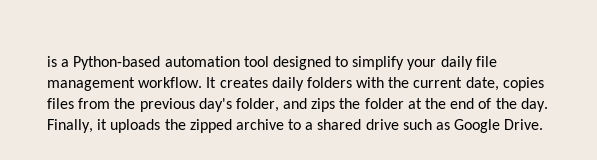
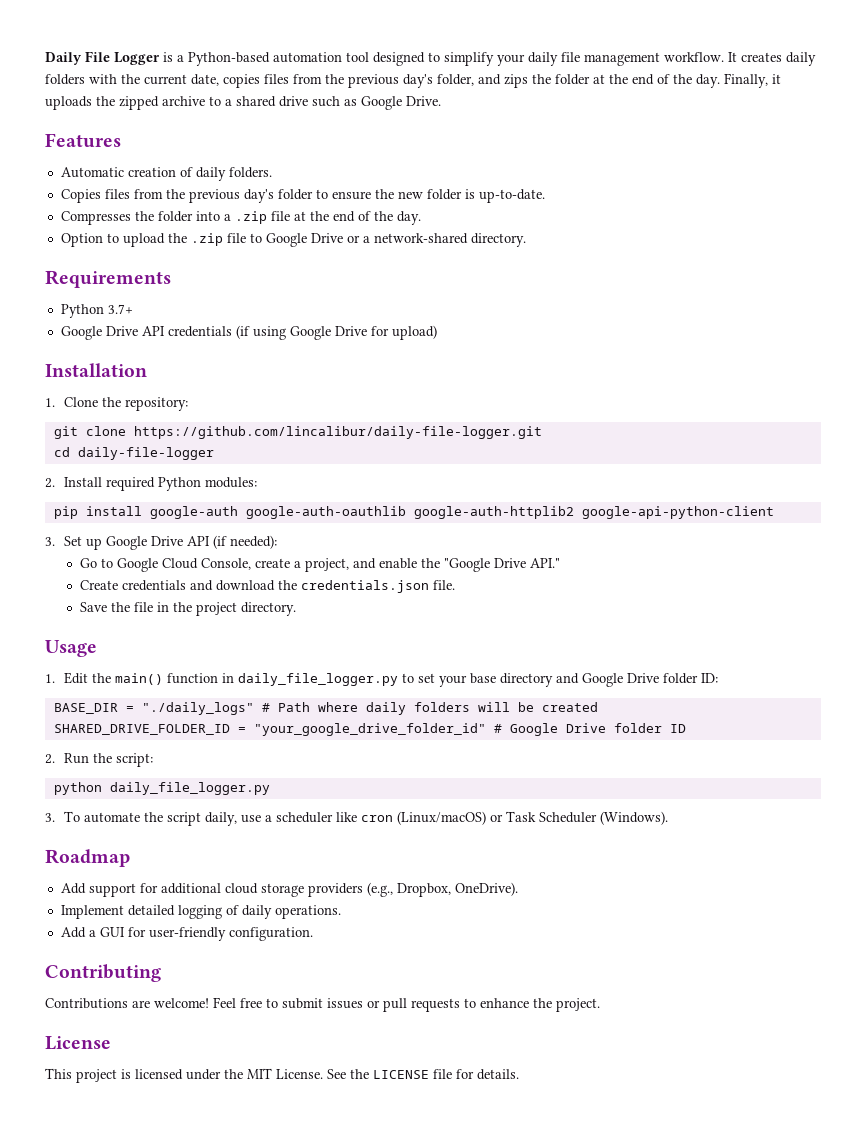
- is a Python-based automation tool designed to simplify your daily file management workflow.
+ Daily File Logger is a Python-based automation tool designed to simplify your daily file management workflow.
+ Features
+ Automatic creation of daily folders.
+ Copies files from the previous day's folder to ensure the new folder is up-to-date.
+ Compresses the folder into a .zip file at the end of the day.
+ Option to upload the .zip file to Google Drive or a network-shared directory.
+ Requirements
+ Python 3.7+
+ Google Drive API credentials (if using Google Drive for upload)
+ Installation
+ 1. Clone the repository:
+ git clone https://github.com/lincalibur/daily-file-logger.git
+ cd daily-file-logger
+ 2. Install required Python modules:
+ pip install google-auth google-auth-oauthlib google-auth-httplib2 google-api-python-client
+ 3. Set up Google Drive API (if needed):
+ Go to Google Cloud Console, create a project, and enable the "Google Drive API."
+ Create credentials and download the credentials.json file.
+ Save the file in the project directory.
+ Usage
+ 1. Edit the main() function in daily_file_logger.py to set your base directory and Google Drive folder ID:
+ BASE_DIR = "./daily_logs" # Path where daily folders will be created
+ SHARED_DRIVE_FOLDER_ID = "your_google_drive_folder_id" # Google Drive folder ID
+ 2. Run the script:
+ python daily_file_logger.py
+ 3. To automate the script daily, use a scheduler like cron (Linux/macOS) or Task Scheduler (Windows).
+ Roadmap
+ Add support for additional cloud storage providers (e.g., Dropbox, OneDrive).
+ Implement detailed logging of daily operations.
+ Add a GUI for user-friendly configuration.
+ Contributing
+ Contributions are welcome! Feel free to submit issues or pull requests to enhance the project.
+ License
+ This project is licensed under the MIT License. See the LICENSE file for details.

